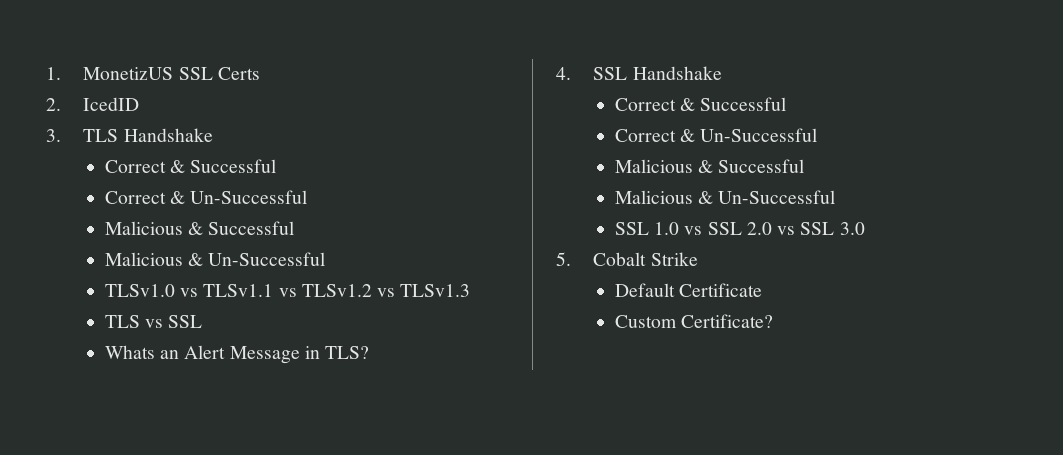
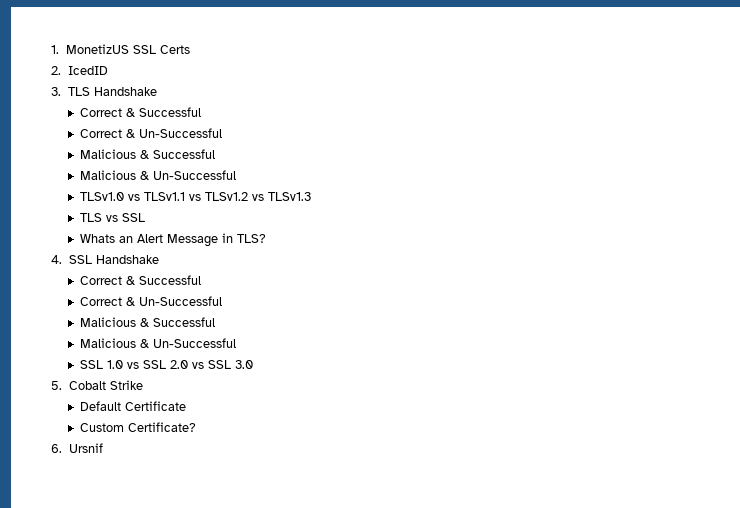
+ 6. Ursnif

